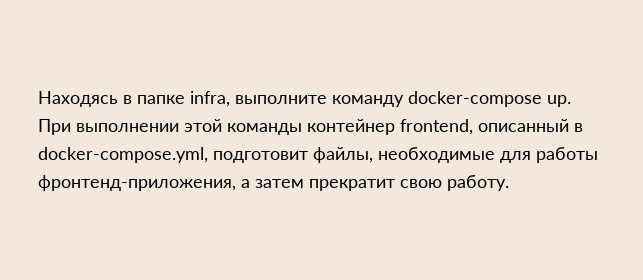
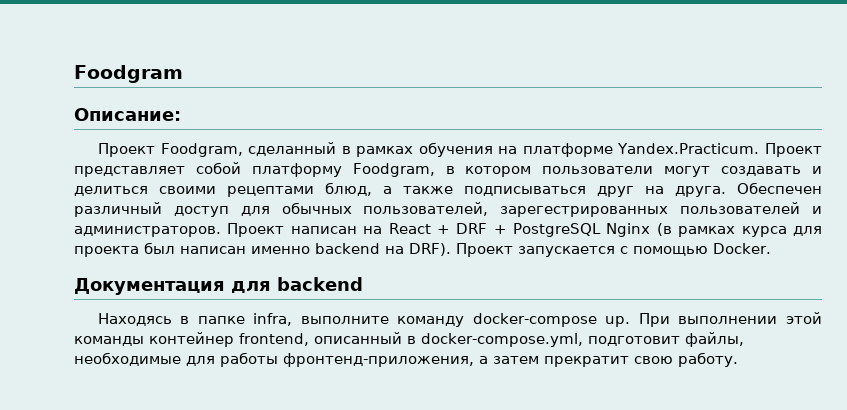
+ Foodgram
+ Описание:
+ Проект Foodgram, сделанный в рамках обучения на платформе Yandex.Practicum. Проект представляет собой платформу Foodgram, в котором пользователи могут создавать и делиться своими рецептами блюд, а также подписываться друг на друга. Обеспечен различный доступ для обычных пользователей, зарегестрированных пользователей и администраторов. Проект написан на React + DRF + PostgreSQL Nginx (в рамках курса для проекта был написан именно backend на DRF). Проект запускается с помощью Docker.
+ Документация для backend

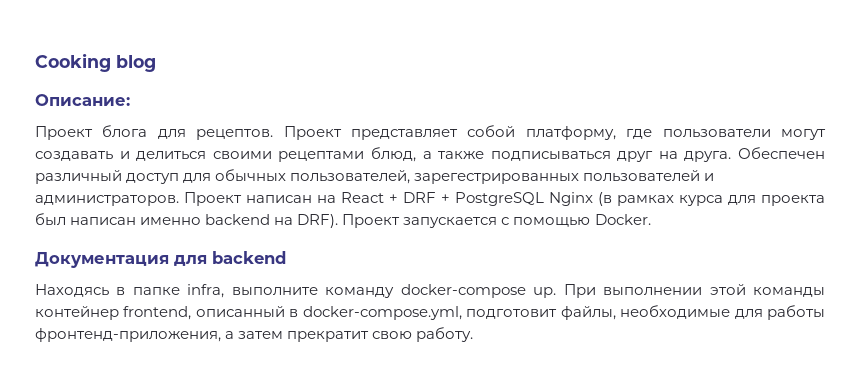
- Foodgram
+ Cooking blog
- Проект Foodgram, сделанный в рамках обучения на платформе Yandex.Practicum. Проект представляет собой платформу Foodgram, в котором пользователи могут создавать и делиться своими рецептами блюд, а также подписываться друг на друга.
+ Проект блога для рецептов. Проект представляет собой платформу, где пользователи могут создавать и делиться своими рецептами блюд, а также подписываться друг на друга.

